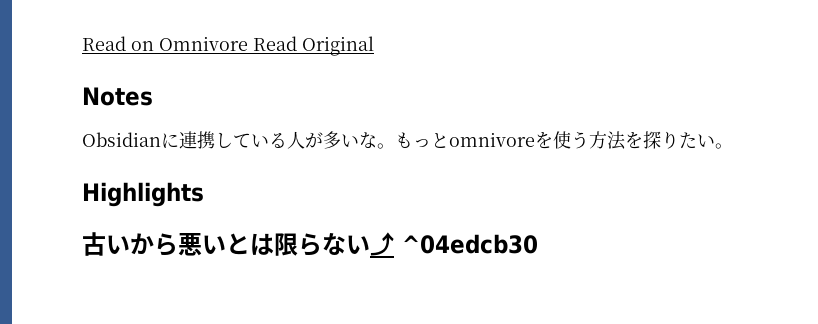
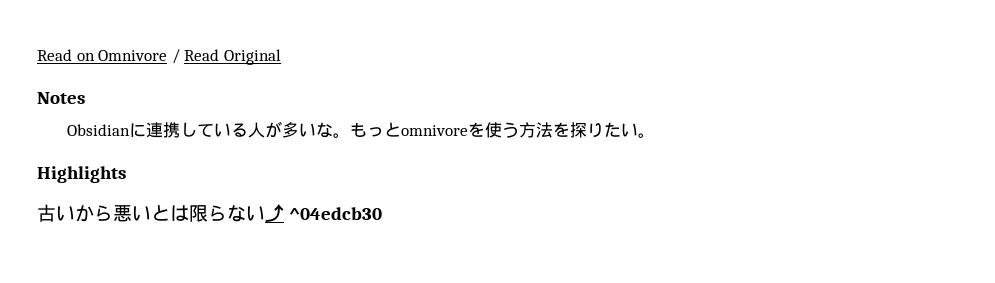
- Read on Omnivore Read Original
+ Read on Omnivore / Read Original

